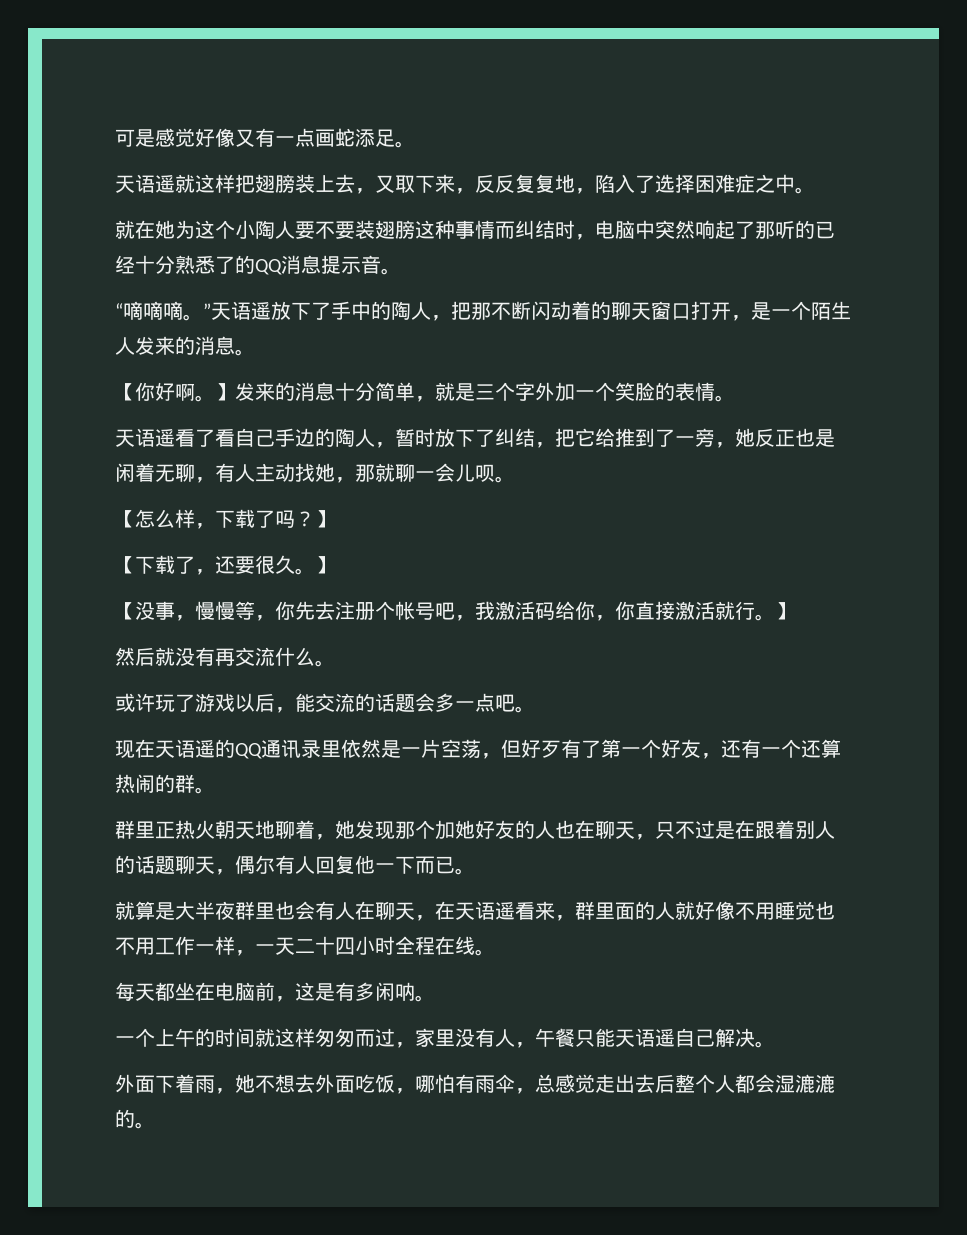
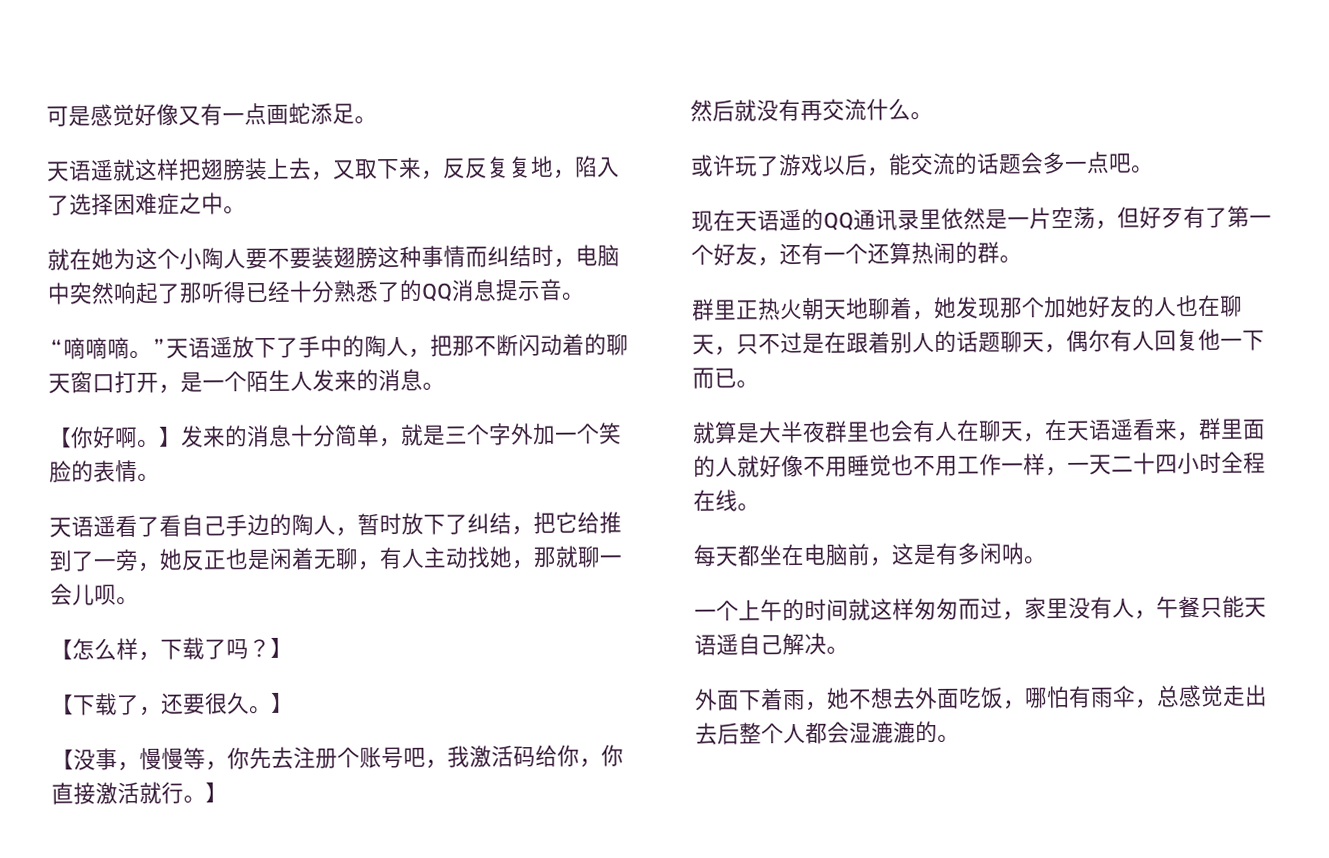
- 就在她为这个小陶人要不要装翅膀这种事情而纠结时，电脑中突然响起了那听的已经十分熟悉了的QQ消息提示音。
+ 就在她为这个小陶人要不要装翅膀这种事情而纠结时，电脑中突然响起了那听得已经十分熟悉了的QQ消息提示音。
- 【没事，慢慢等，你先去注册个帐号吧，我激活码给你，你直接激活就行。
+ 【没事，慢慢等，你先去注册个账号吧，我激活码给你，你直接激活就行。

